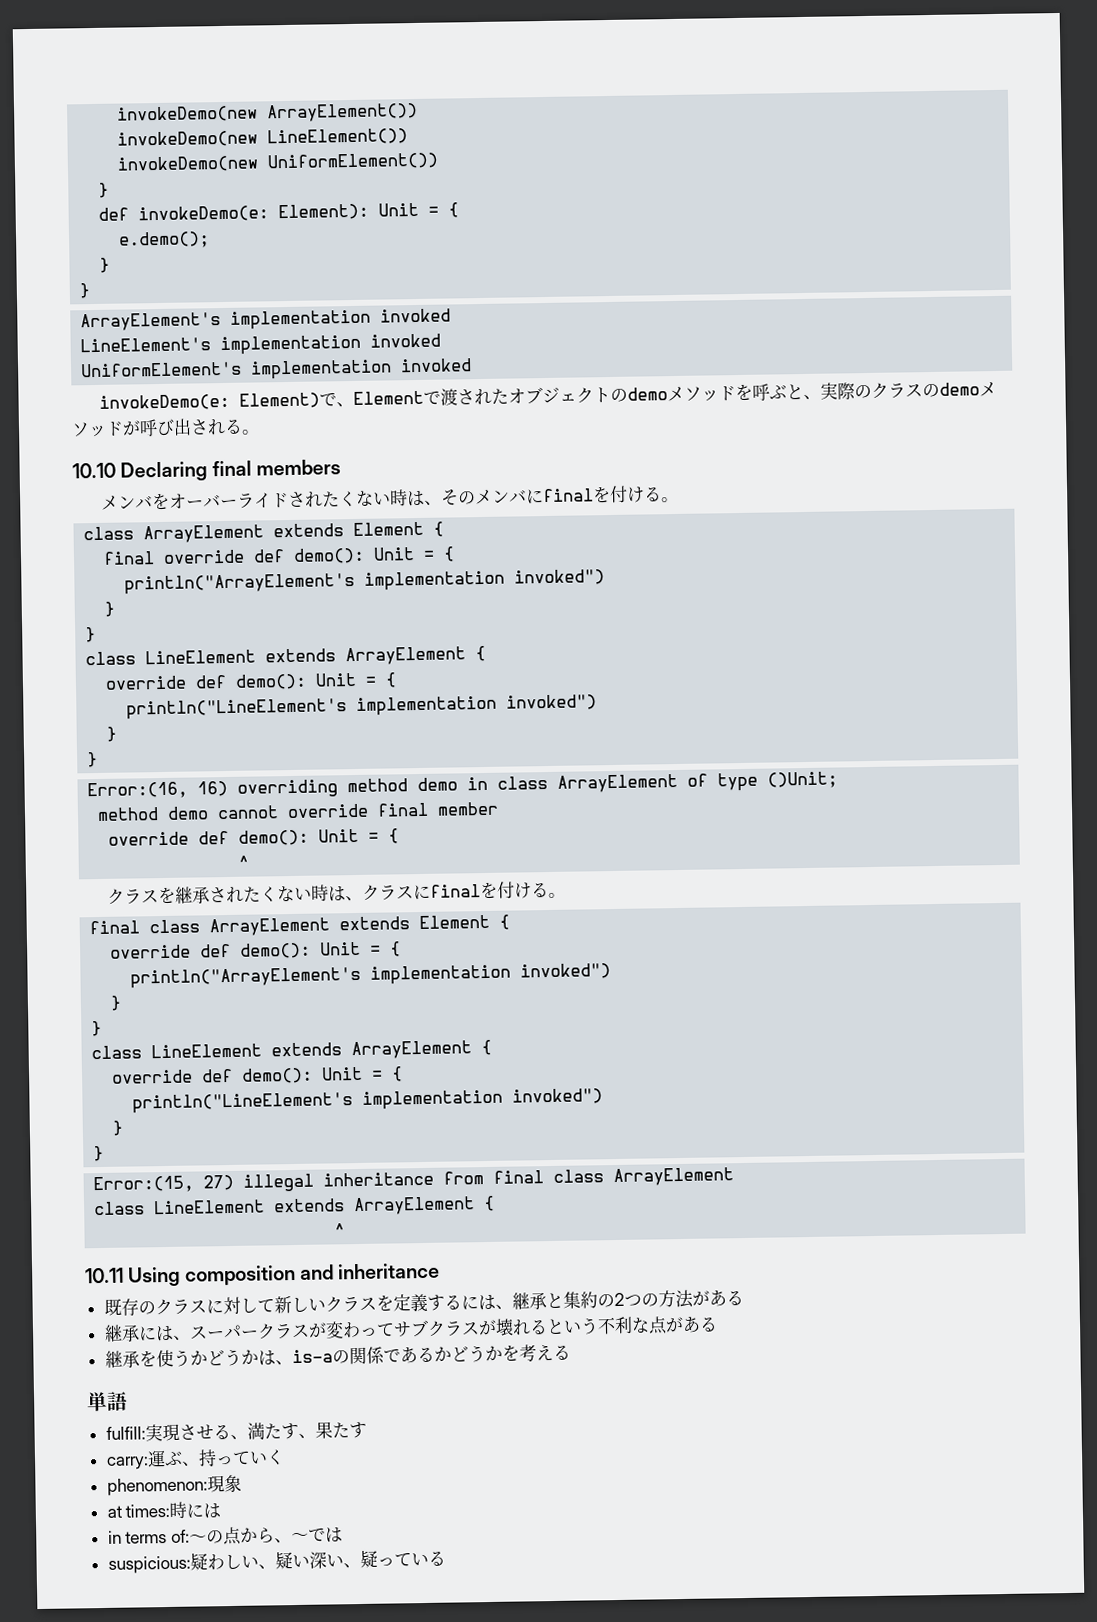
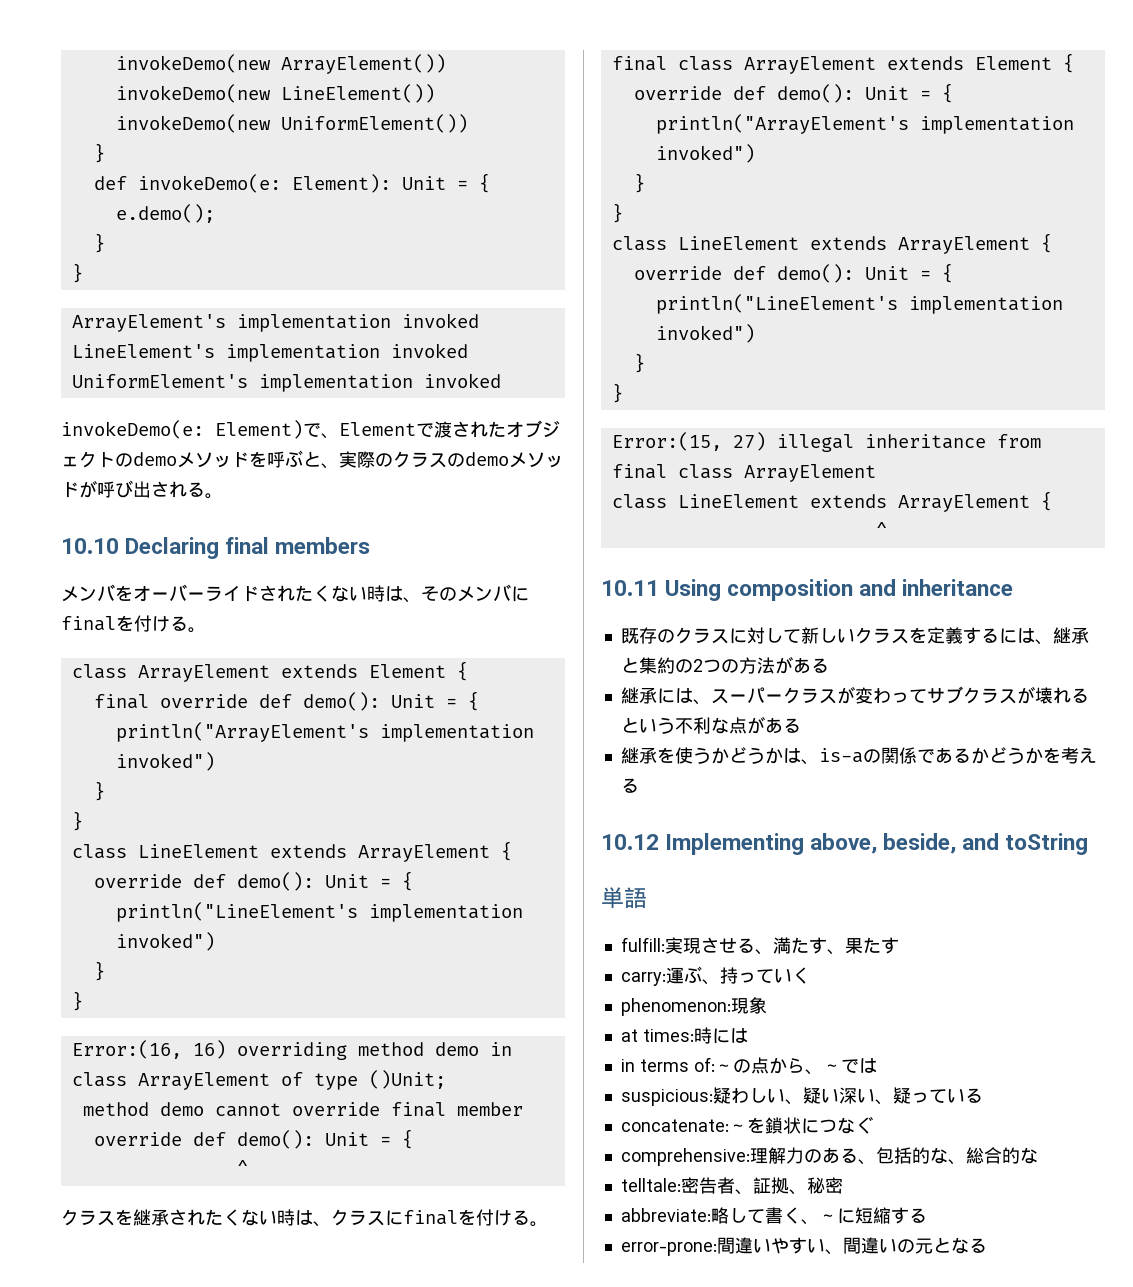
+ 10.12 Implementing above, beside, and toString
+ concatenate:～を鎖状につなぐ
+ comprehensive:理解力のある、包括的な、総合的な
+ telltale:密告者、証拠、秘密
+ abbreviate:略して書く、～に短縮する
+ error-prone:間違いやすい、間違いの元となる

